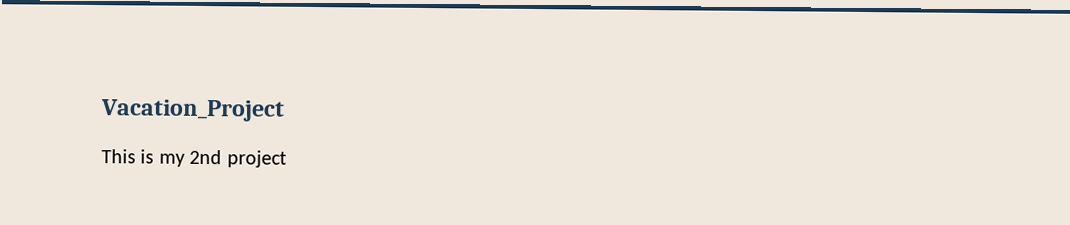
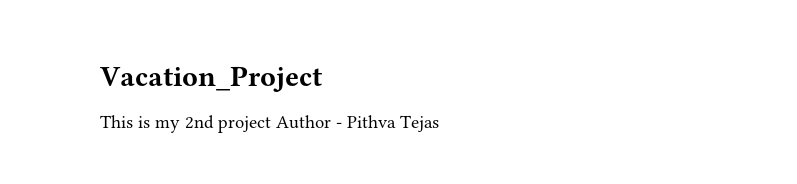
- This is my 2nd project
+ This is my 2nd project Author - Pithva Tejas

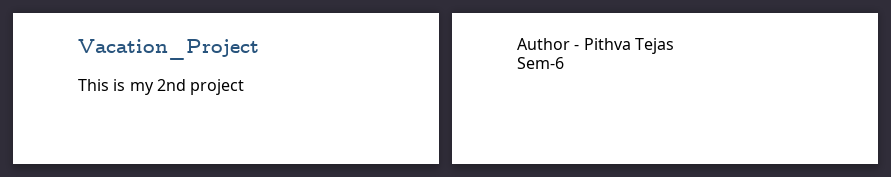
- This is my 2nd project Author - Pithva Tejas
+ This is my 2nd project
+ Author - Pithva Tejas
+ Sem-6

